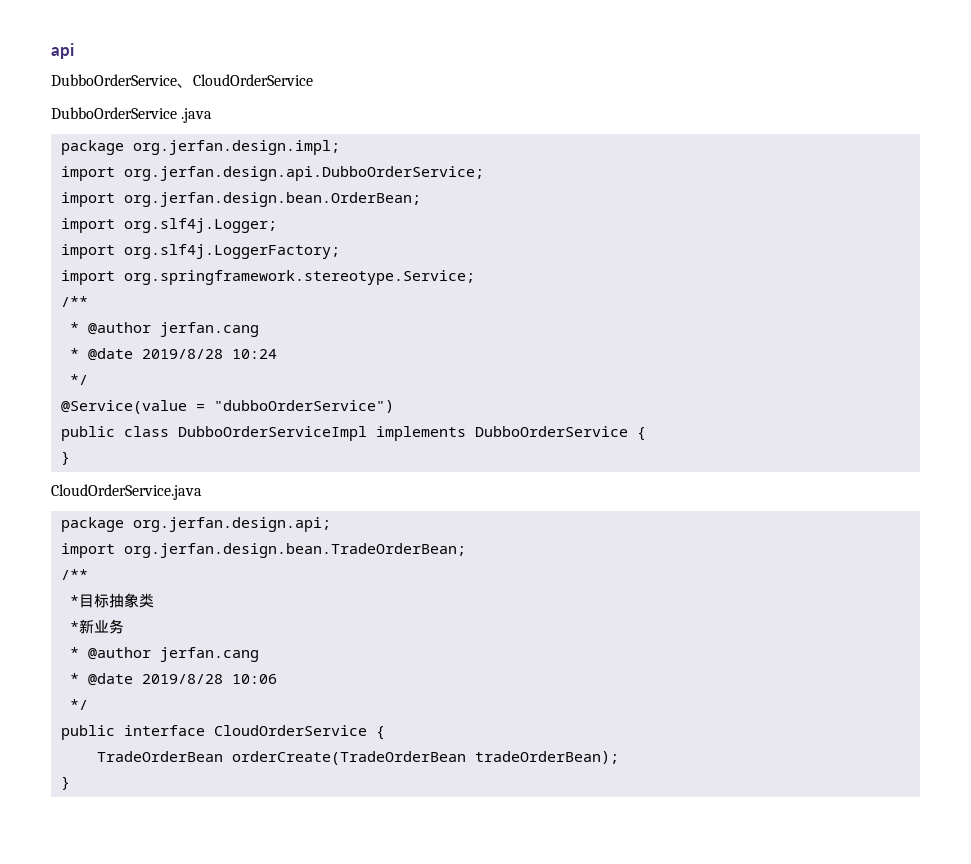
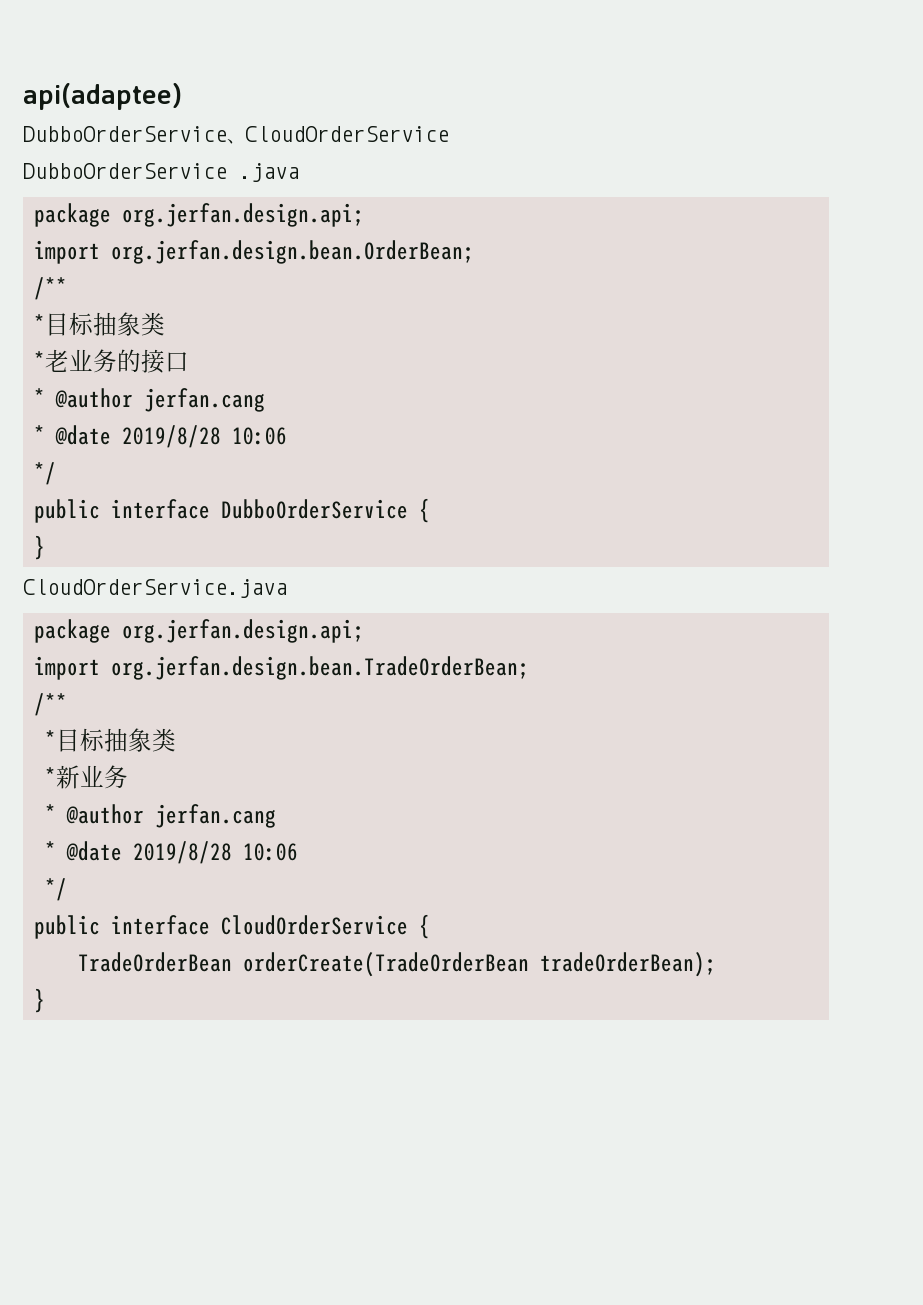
- api
+ api(adaptee)
  DubboOrderService .java
- package org.jerfan.design.impl;
- import org.jerfan.design.api.DubboOrderService;
+ package org.jerfan.design.api;
  import org.jerfan.design.bean.OrderBean;
- import org.slf4j.Logger;
- import org.slf4j.LoggerFactory;
- import org.springframework.stereotype.Service;
  /**
+ *目标抽象类
+ *老业务的接口
  * @author jerfan.cang
- * @date 2019/8/28 10:24
+ * @date 2019/8/28 10:06
  */
- @Service(value = "dubboOrderService")
- public class DubboOrderServiceImpl implements DubboOrderService {
+ public interface DubboOrderService {

